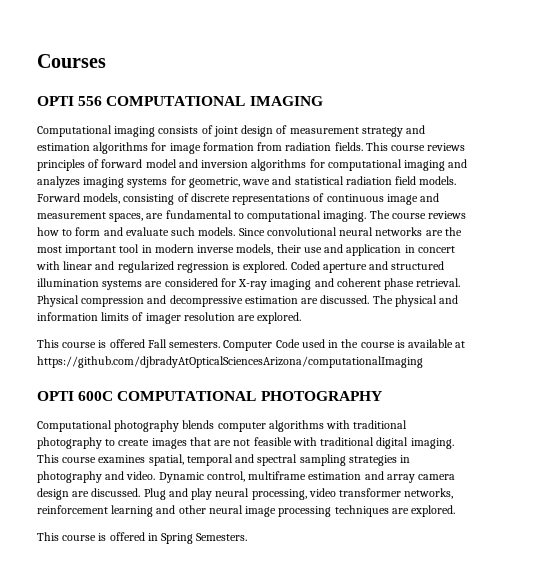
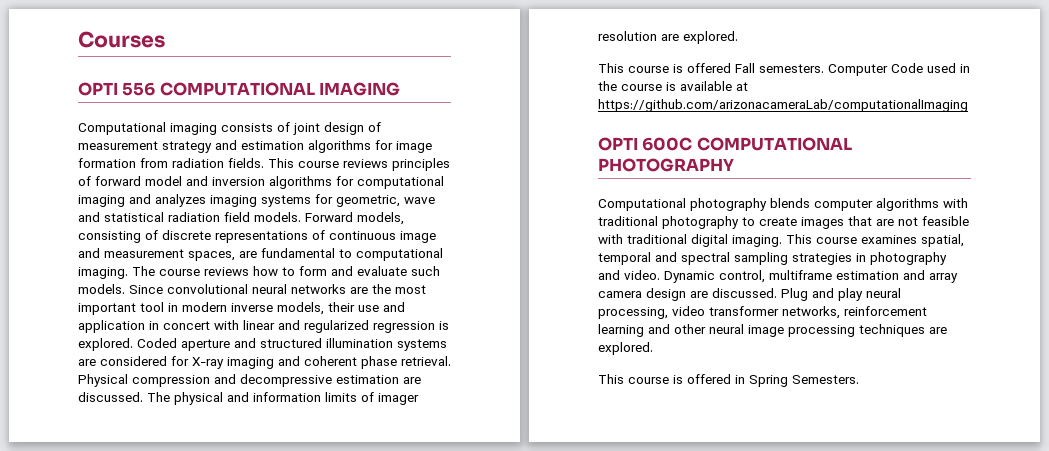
- Computer Code used in the course is available at https://github.com/djbradyAtOpticalSciencesArizona/computationalImaging
+ Computer Code used in the course is available at https://github.com/arizonacameraLab/computationalImaging

